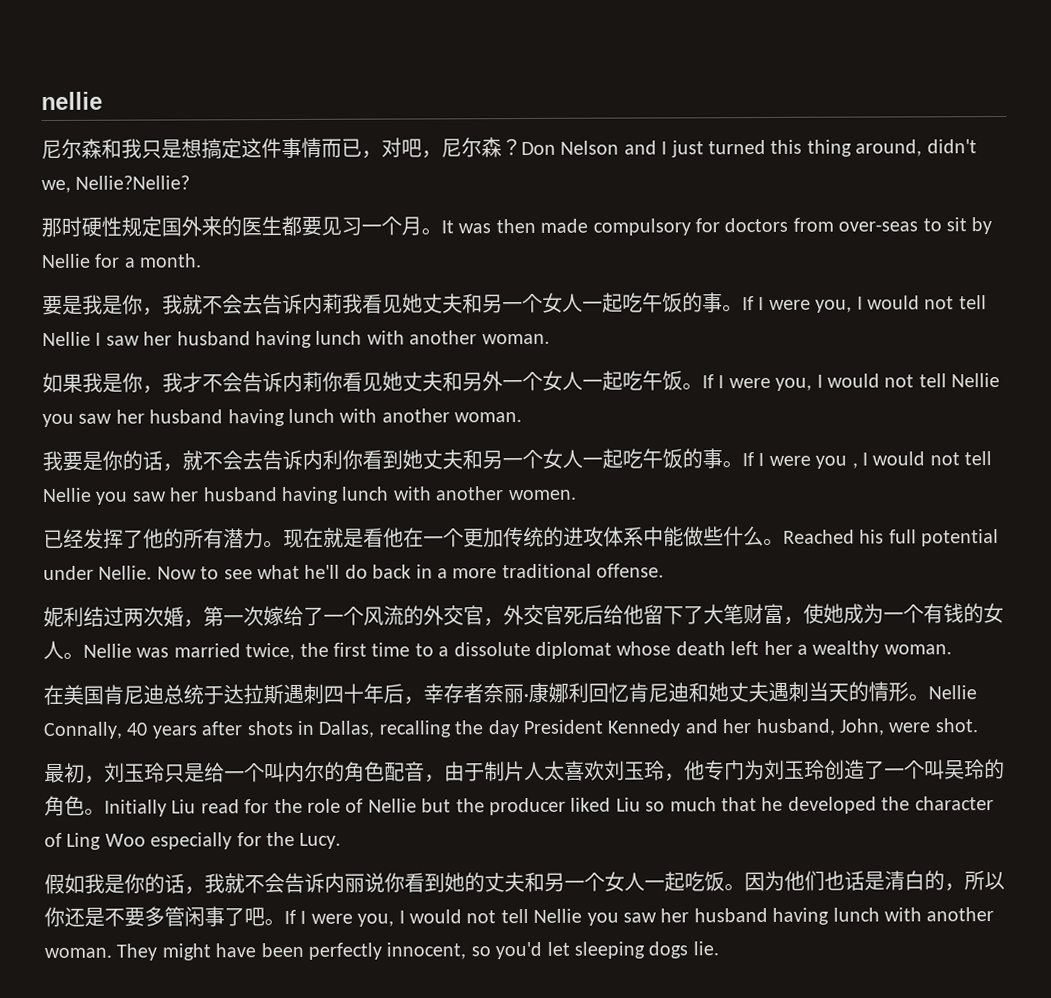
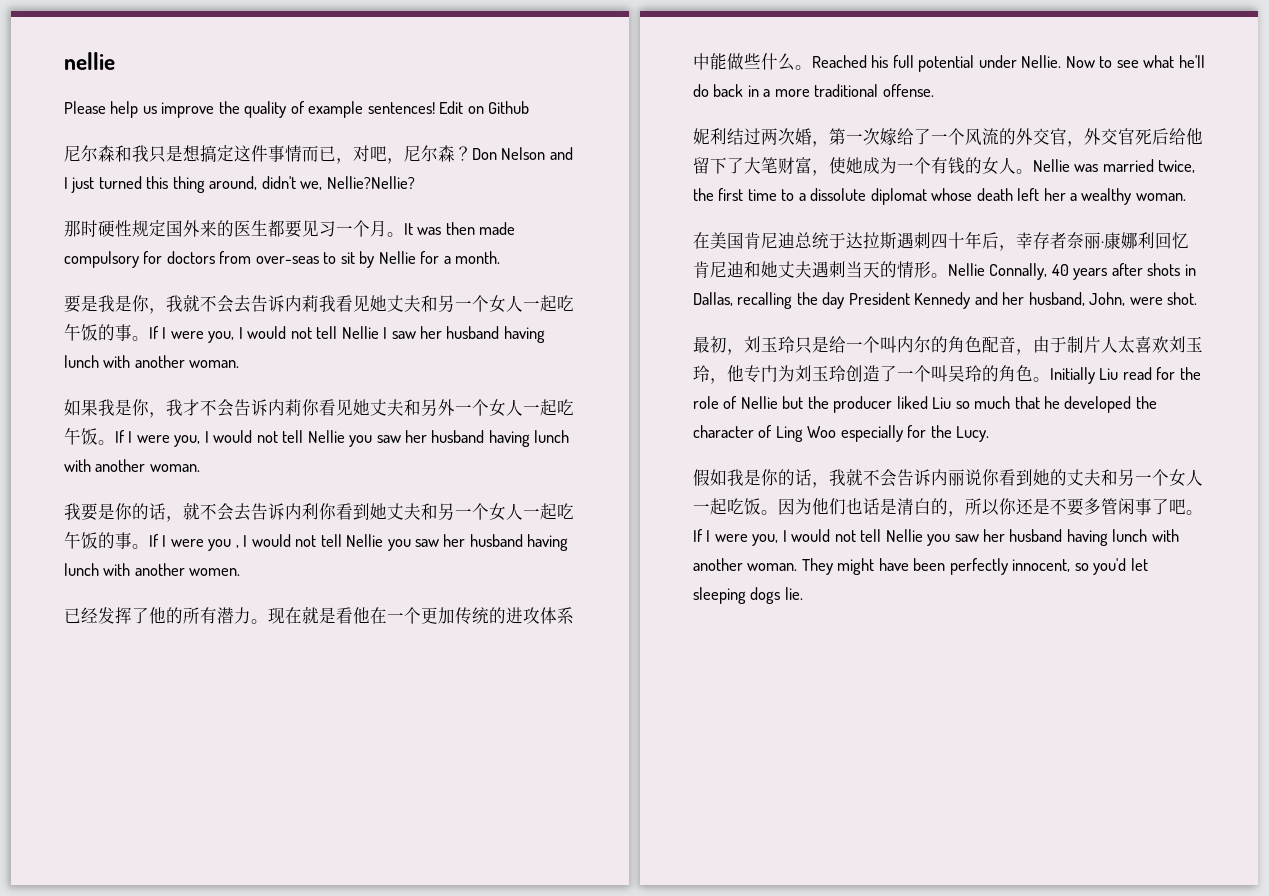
+ Please help us improve the quality of example sentences! Edit on Github

